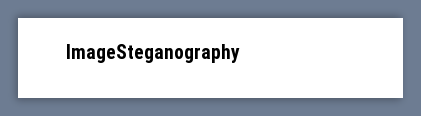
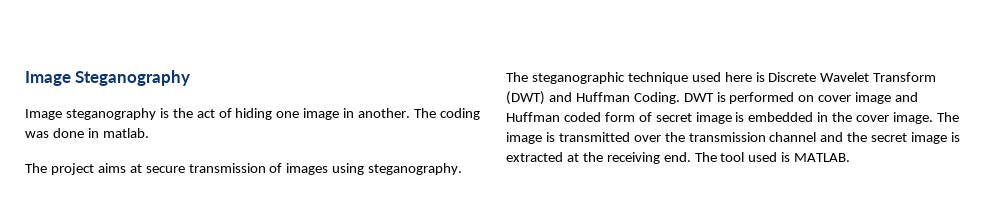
- ImageSteganography
+ Image Steganography
+ Image steganography is the act of hiding one image in another. The coding was done in matlab.
+ The project aims at secure transmission of images using steganography. The steganographic technique used here is Discrete Wavelet Transform (DWT) and Huffman Coding. DWT is performed on cover image and Huffman coded form of secret image is embedded in the cover image. The image is transmitted over the transmission channel and the secret image is extracted at the receiving end. The tool used is MATLAB.

